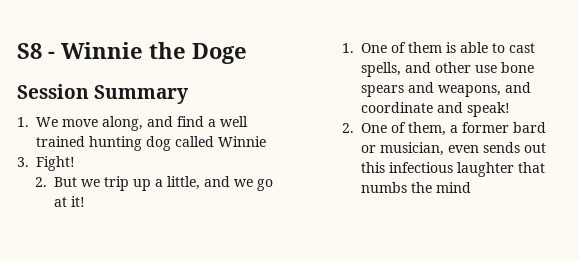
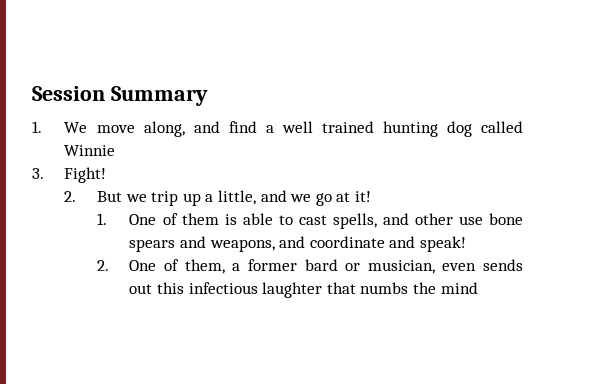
- S8 - Winnie the Doge

